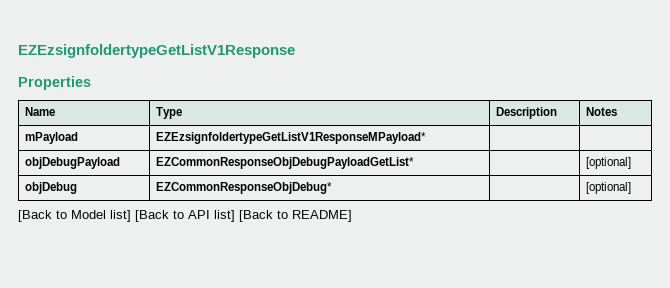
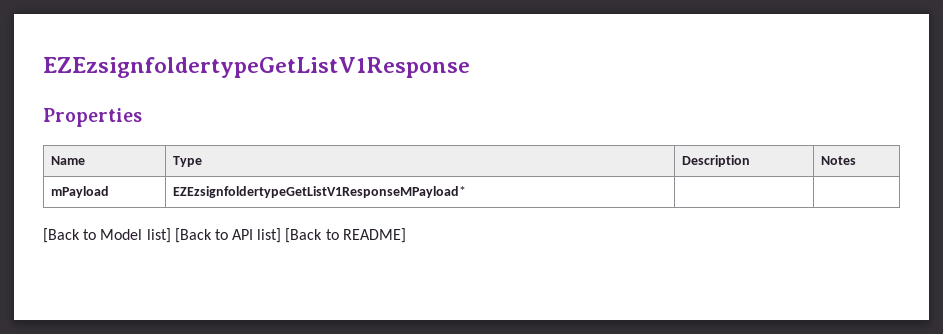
- objDebugPayload | EZCommonResponseObjDebugPayloadGetList* | | [optional]
- objDebug | EZCommonResponseObjDebug* | | [optional]

